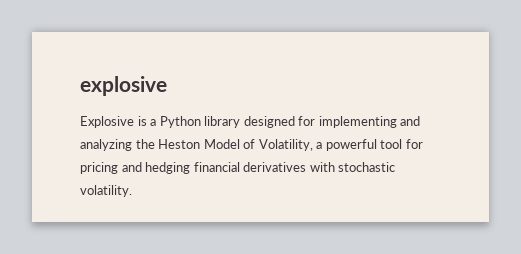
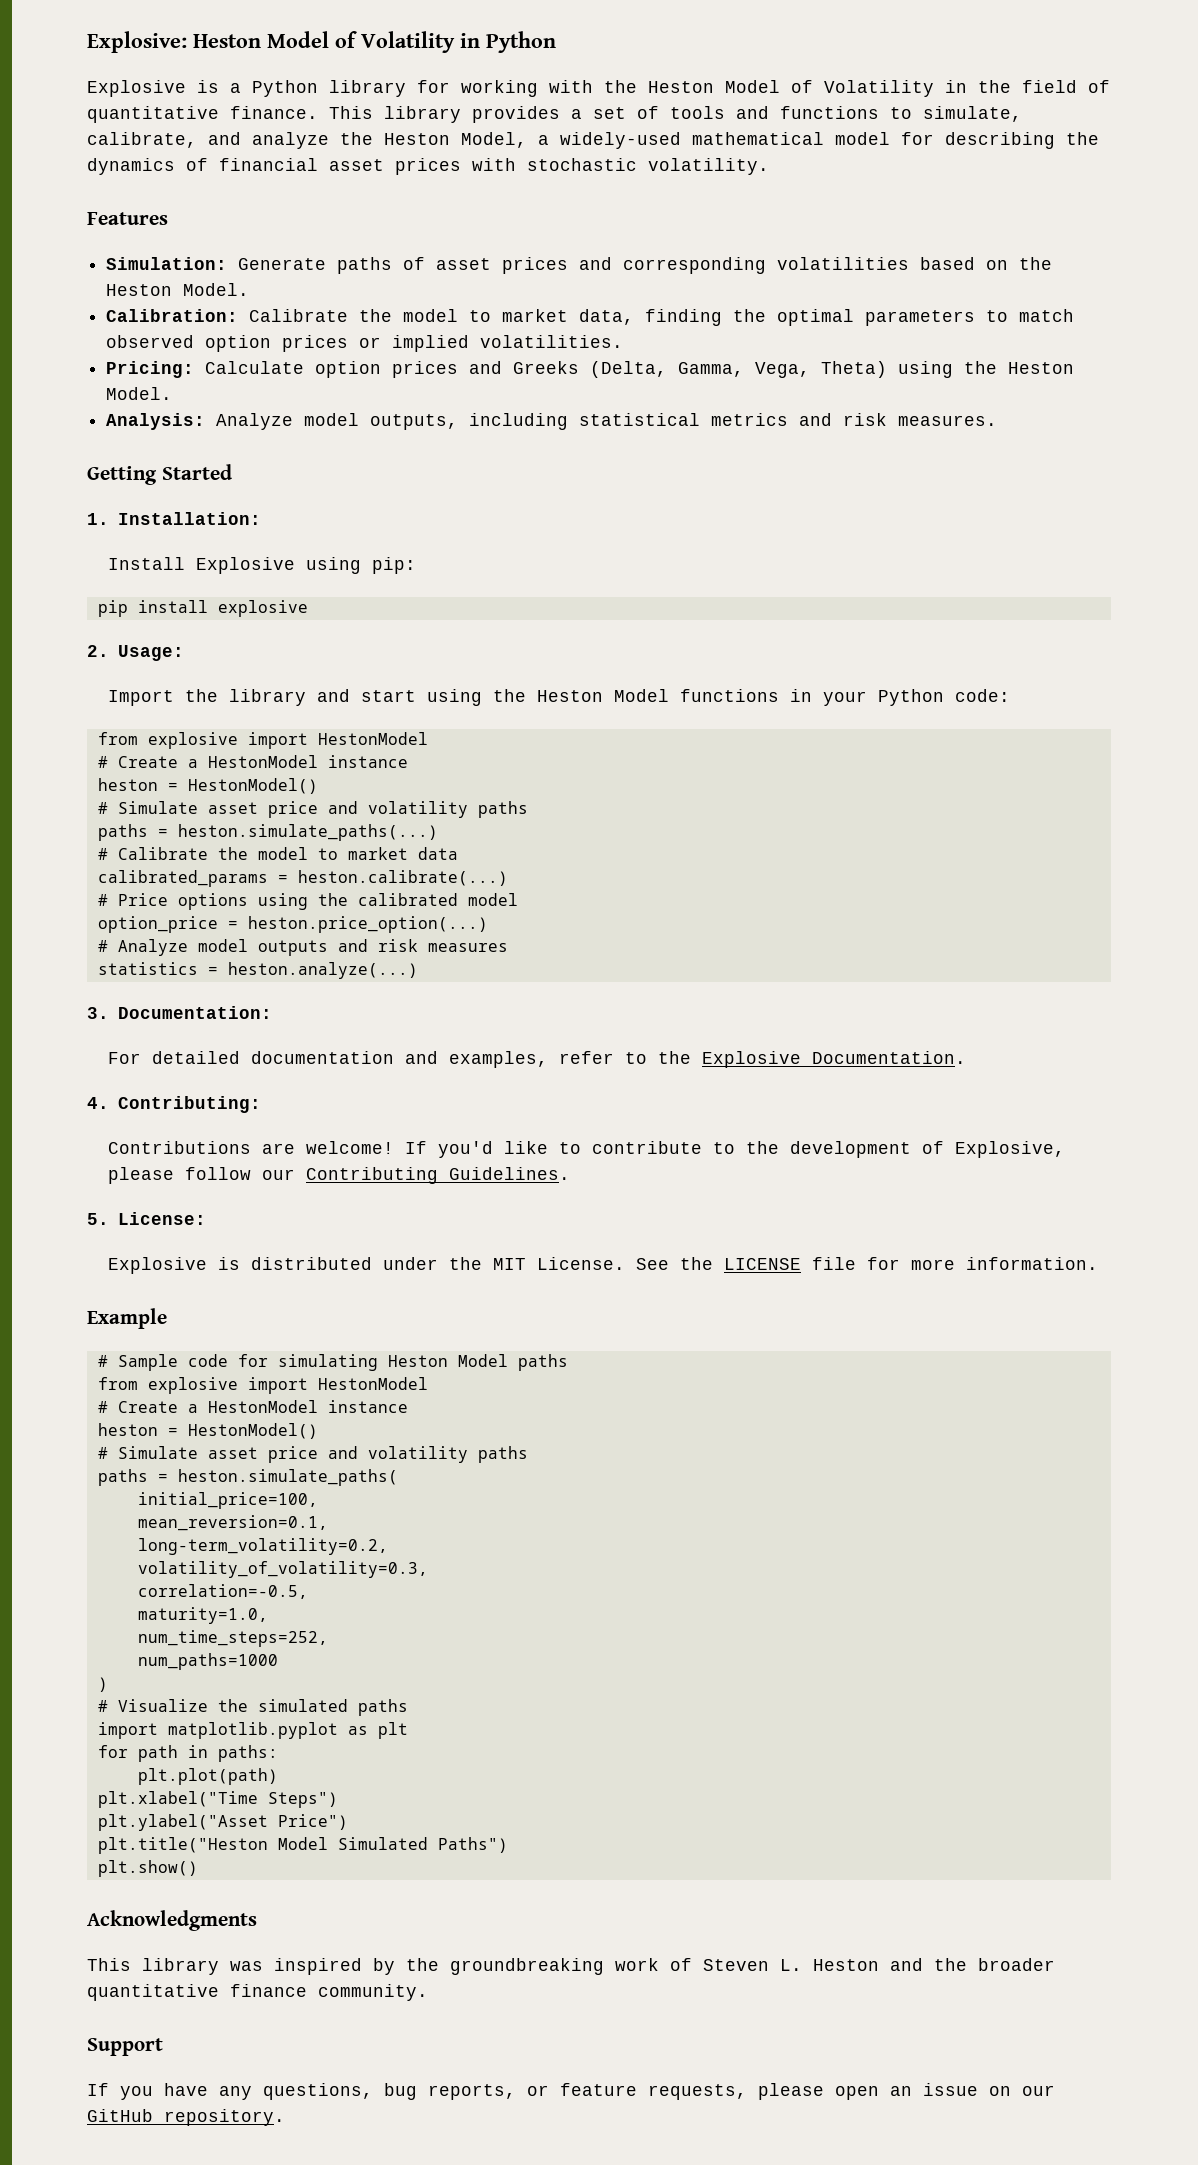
- explosive
+ Explosive: Heston Model of Volatility in Python
- Explosive is a Python library designed for implementing and analyzing the Heston Model of Volatility, a powerful tool for pricing and hedging financial derivatives with stochastic volatility.
+ Explosive is a Python library for working with the Heston Model of Volatility in the field of quantitative finance. This library provides a set of tools and functions to simulate, calibrate, and analyze the Heston Model, a widely-used mathematical model for describing the dynamics of financial asset prices with stochastic volatility.
+ Features
+ Simulation: Generate paths of asset prices and corresponding volatilities based on the Heston Model.
+ Calibration: Calibrate the model to market data, finding the optimal parameters to match observed option prices or implied volatilities.
+ Pricing: Calculate option prices and Greeks (Delta, Gamma, Vega, Theta) using the Heston Model.
+ Analysis: Analyze model outputs, including statistical metrics and risk measures.
+ Getting Started
+ 1. Installation:
+ Install Explosive using pip:
+ pip install explosive
+ 2. Usage:
+ Import the library and start using the Heston Model functions in your Python code:
+ from explosive import HestonModel
+ # Create a HestonModel instance
+ heston = HestonModel()
+ # Simulate asset price and volatility paths
+ paths = heston.simulate_paths(...)
+ # Calibrate the model to market data
+ calibrated_params = heston.calibrate(...)
+ # Price options using the calibrated model
+ option_price = heston.price_option(...)
+ # Analyze model outputs and risk measures
+ statistics = heston.analyze(...)
+ 3. Documentation:
+ For detailed documentation and examples, refer to the Explosive Documentation.
+ 4. Contributing:
+ Contributions are welcome! If you'd like to contribute to the development of Explosive, please follow our Contributing Guidelines.
+ 5. License:
+ Explosive is distributed under the MIT License. See the LICENSE file for more information.
+ Example
+ # Sample code for simulating Heston Model paths
+ from explosive import HestonModel
+ # Create a HestonModel instance
+ heston = HestonModel()
+ # Simulate asset price and volatility paths
+ paths = heston.simulate_paths(
+ initial_price=100,
+ mean_reversion=0.1,
+ long-term_volatility=0.2,
+ volatility_of_volatility=0.3,
+ correlation=-0.5,
+ maturity=1.0,
+ num_time_steps=252,
+ num_paths=1000
+ )
+ # Visualize the simulated paths
+ import matplotlib.pyplot as plt
+ for path in paths:
+ plt.plot(path)
+ plt.xlabel("Time Steps")
+ plt.ylabel("Asset Price")
+ plt.title("Heston Model Simulated Paths")
+ plt.show()
+ Acknowledgments
+ This library was inspired by the groundbreaking work of Steven L. Heston and the broader quantitative finance community.
+ Support
+ If you have any questions, bug reports, or feature requests, please open an issue on our GitHub repository.

